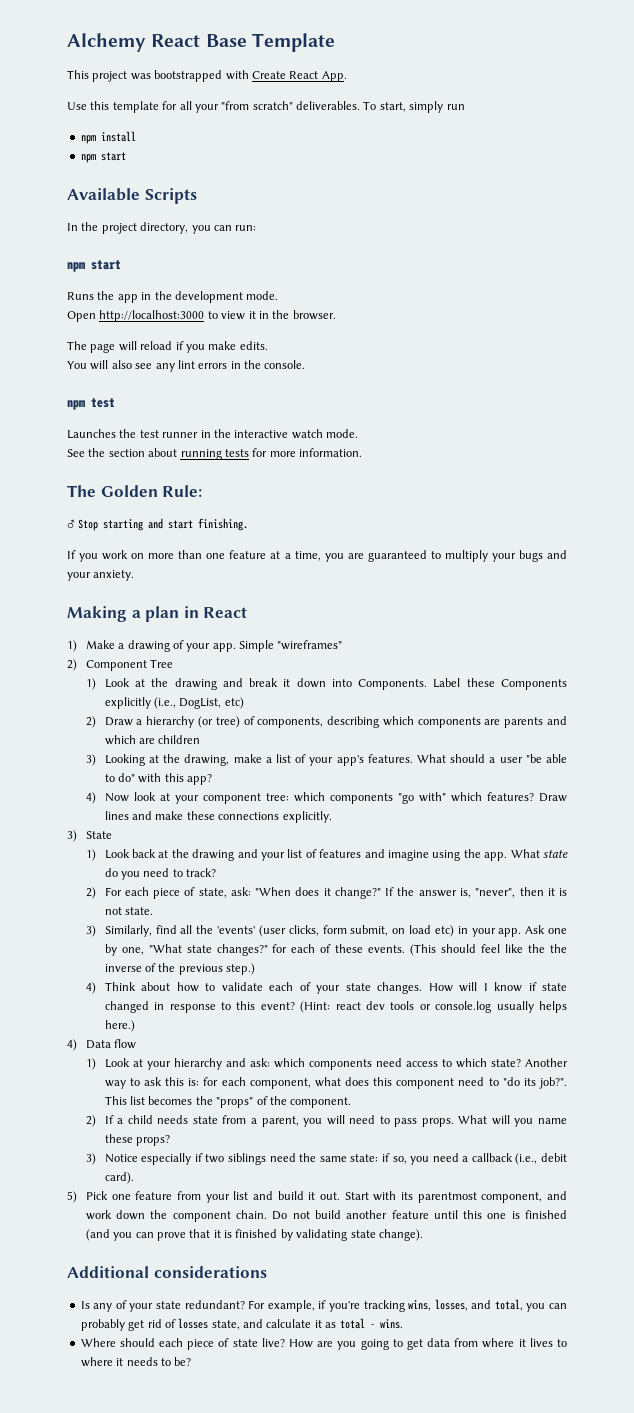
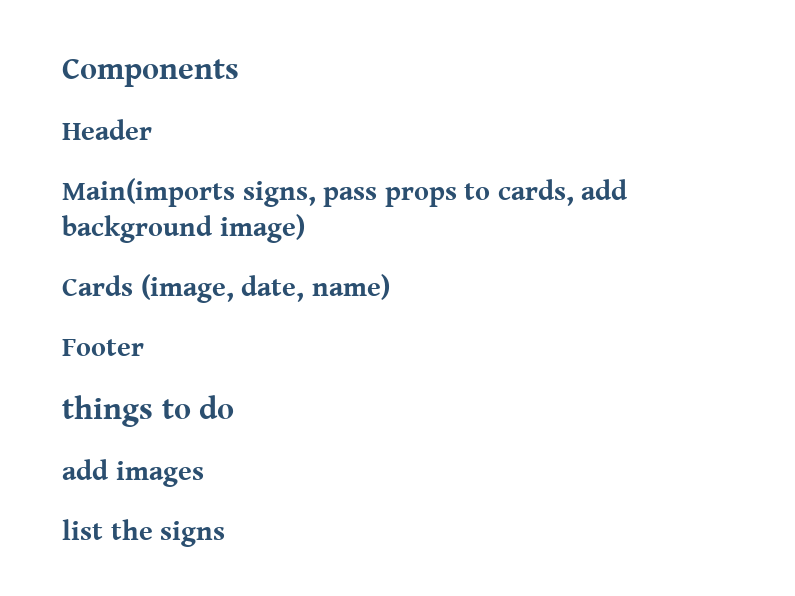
- Alchemy React Base Template
- This project was bootstrapped with Create React App.
- Use this template for all your "from scratch" deliverables. To start, simply run
- npm install
- npm start
- Available Scripts
- In the project directory, you can run:
- npm start
- Runs the app in the development mode.
- Open http://localhost:3000 to view it in the browser.
- The page will reload if you make edits.
- You will also see any lint errors in the console.
- npm test
- Launches the test runner in the interactive watch mode.
- See the section about running tests for more information.
- The Golden Rule:
- ♂ Stop starting and start finishing.
- If you work on more than one feature at a time, you are guaranteed to multiply your bugs and your anxiety.
- Making a plan in React
- 1) Make a drawing of your app. Simple "wireframes"
- 2) Component Tree
- 1) Look at the drawing and break it down into Components. Label these Components explicitly (i.e., DogList, etc)
- 2) Draw a hierarchy (or tree) of components, describing which components are parents and which are children
- 3) Looking at the drawing, make a list of your app's features. What should a user "be able to do" with this app?
- 4) Now look at your component tree: which components "go with" which features? Draw lines and make these connections explicitly.
- 3) State
- 1) Look back at the drawing and your list of features and imagine using the app. What state do you need to track?
- 2) For each piece of state, ask: "When does it change?" If the answer is, "never", then it is not state.
- 3) Similarly, find all the 'events' (user clicks, form submit, on load etc) in your app. Ask one by one, "What state changes?" for each of these events. (This should feel like the the inverse of the previous step.)
- 4) Think about how to validate each of your state changes. How will I know if state changed in response to this event? (Hint: react dev tools or console.log usually helps here.)
- 4) Data flow
- 1) Look at your hierarchy and ask: which components need access to which state? Another way to ask this is: for each component, what does this component need to "do its job?". This list becomes the "props" of the component.
- 2) If a child needs state from a parent, you will need to pass props. What will you name these props?
- 3) Notice especially if two siblings need the same state: if so, you need a callback (i.e., debit card).
- 5) Pick one feature from your list and build it out. Start with its parentmost component, and work down the component chain. Do not build another feature until this one is finished (and you can prove that it is finished by validating state change).
- Additional considerations
- Is any of your state redundant? For example, if you're tracking wins, losses, and total, you can probably get rid of losses state, and calculate it as total - wins.
- Where should each piece of state live? How are you going to get data from where it lives to where it needs to be?
+ Components
+ Header
+ Main(imports signs, pass props to cards, add background image)
+ Cards (image, date, name)
+ Footer
+ things to do
+ add images
+ list the signs

